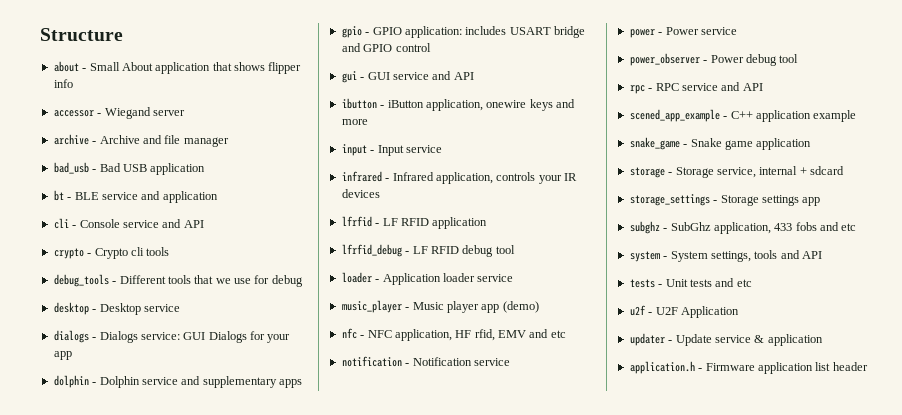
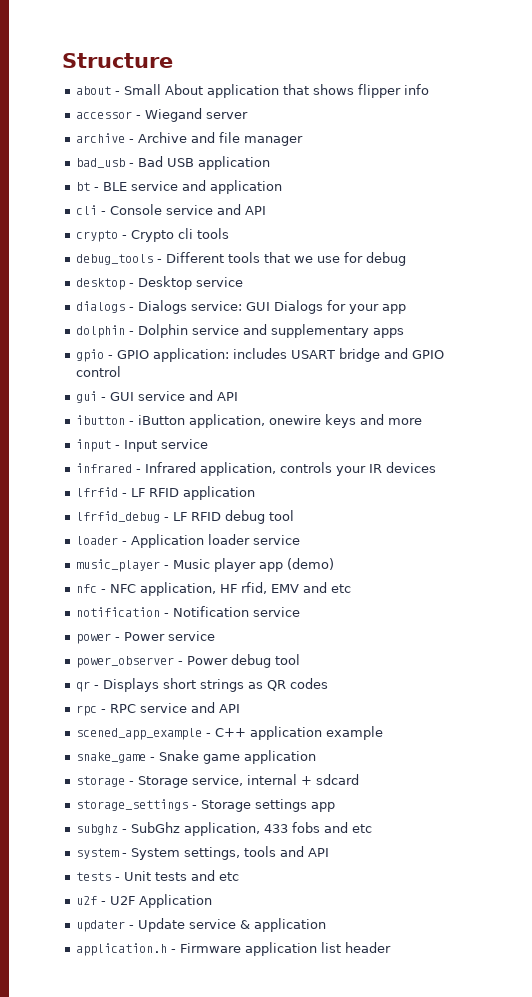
+ qr - Displays short strings as QR codes

